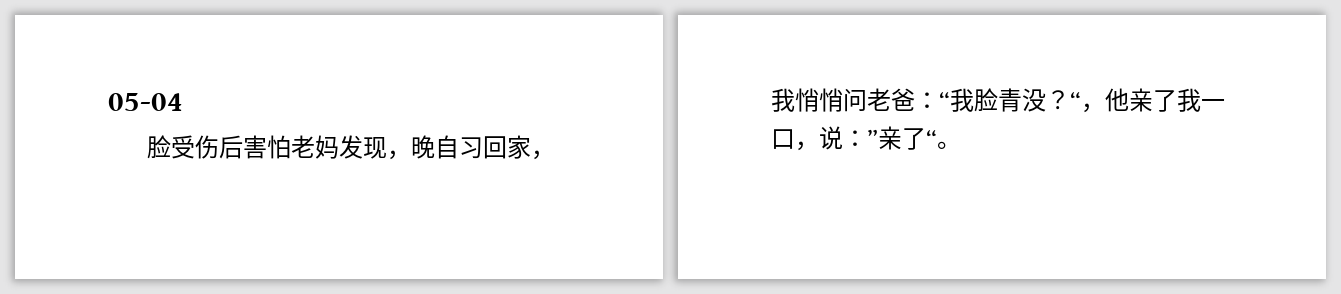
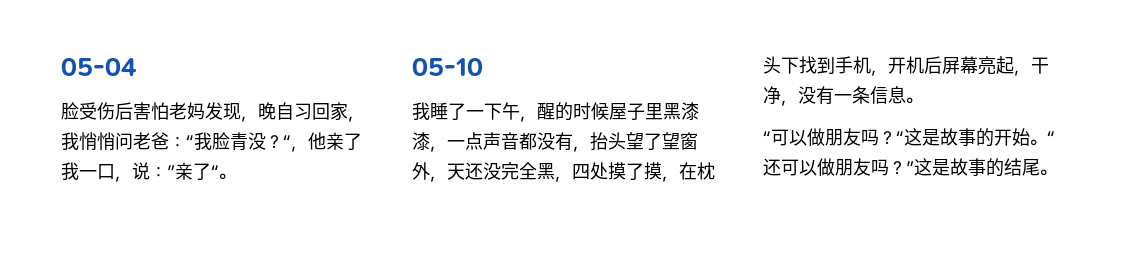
+ 05-10
+ 我睡了一下午，醒的时候屋子里黑漆漆，一点声音都没有，抬头望了望窗外，天还没完全黑，四处摸了摸，在枕头下找到手机，开机后屏幕亮起，干净，没有一条信息。
+ “可以做朋友吗？“这是故事的开始。“还可以做朋友吗？”这是故事的结尾。

